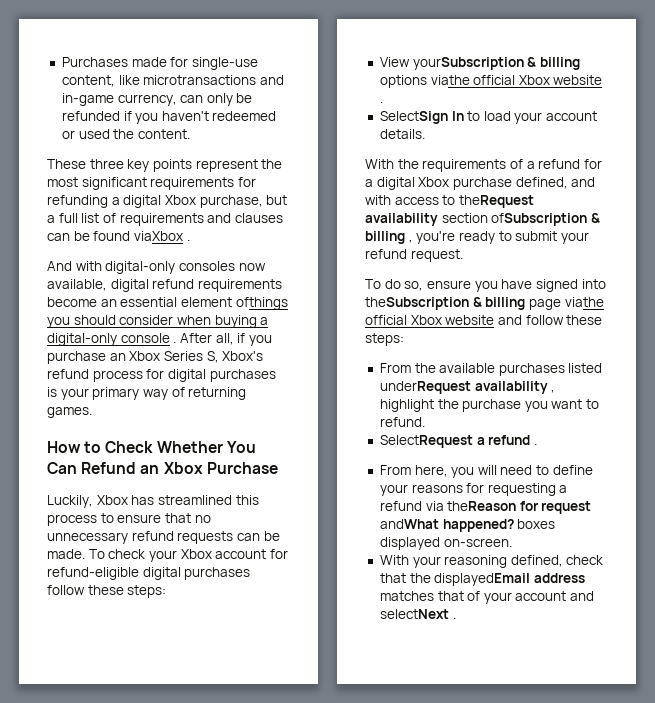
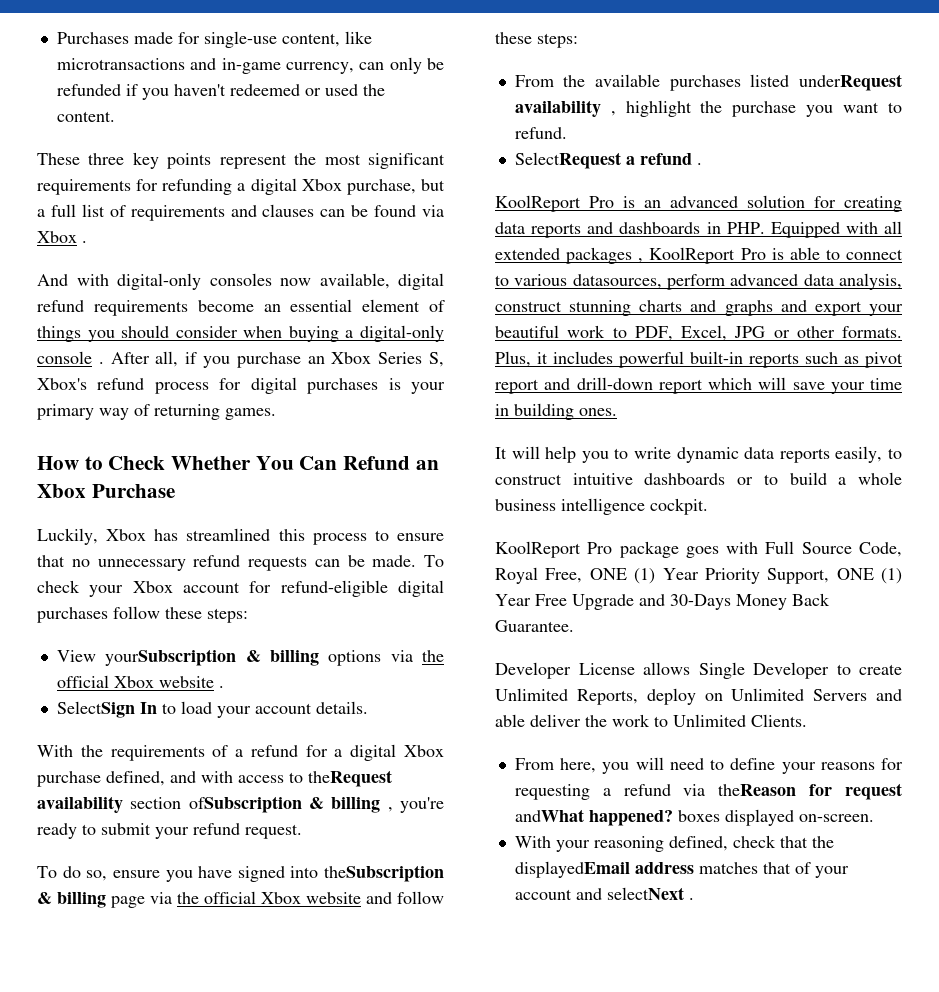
- These three key points represent the most significant requirements for refunding a digital Xbox purchase, but a full list of requirements and clauses can be found viaXbox .
+ These three key points represent the most significant requirements for refunding a digital Xbox purchase, but a full list of requirements and clauses can be found via Xbox .
- And with digital-only consoles now available, digital refund requirements become an essential element ofthings you should consider when buying a digital-only console .
+ And with digital-only consoles now available, digital refund requirements become an essential element of things you should consider when buying a digital-only console .
- View yourSubscription & billing options viathe official Xbox website .
+ View yourSubscription & billing options via the official Xbox website .
- To do so, ensure you have signed into theSubscription & billing page viathe official Xbox website and follow these steps:
+ To do so, ensure you have signed into theSubscription & billing page via the official Xbox website and follow these steps:
+ KoolReport Pro is an advanced solution for creating data reports and dashboards in PHP. Equipped with all extended packages , KoolReport Pro is able to connect to various datasources, perform advanced data analysis, construct stunning charts and graphs and export your beautiful work to PDF, Excel, JPG or other formats. Plus, it includes powerful built-in reports such as pivot report and drill-down report which will save your time in building ones.
+ It will help you to write dynamic data reports easily, to construct intuitive dashboards or to build a whole business intelligence cockpit.
+ KoolReport Pro package goes with Full Source Code, Royal Free, ONE (1) Year Priority Support, ONE (1) Year Free Upgrade and 30-Days Money Back Guarantee.
+ Developer License allows Single Developer to create Unlimited Reports, deploy on Unlimited Servers and able deliver the work to Unlimited Clients.

